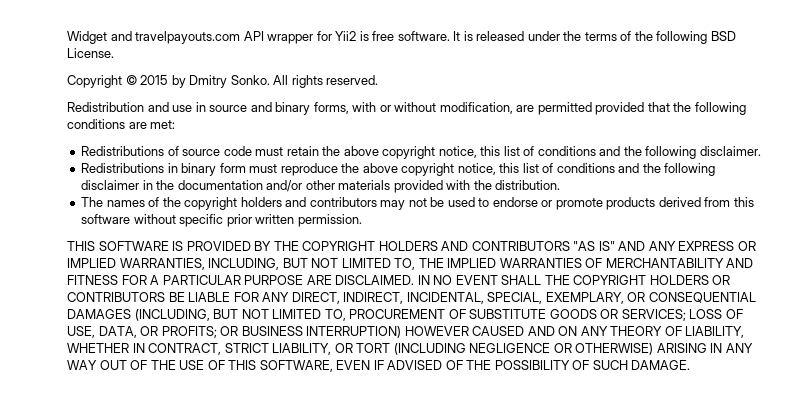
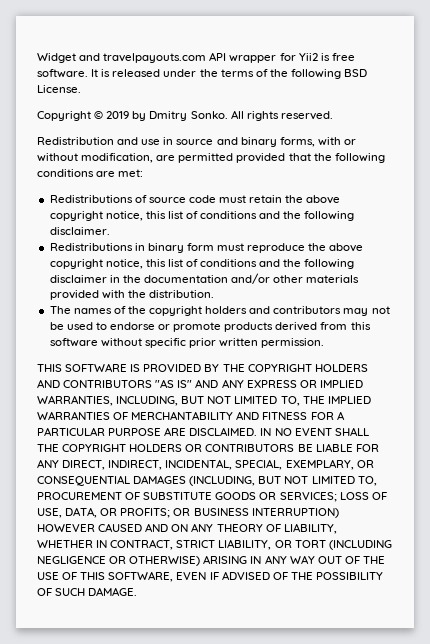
- Copyright © 2015 by Dmitry Sonko.
+ Copyright © 2019 by Dmitry Sonko.

